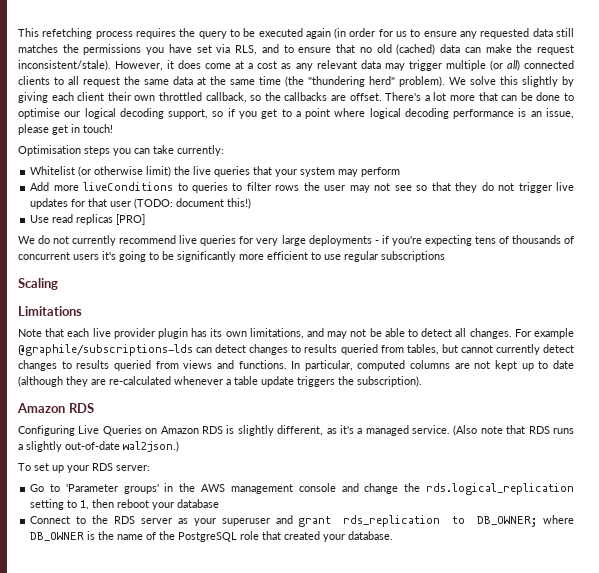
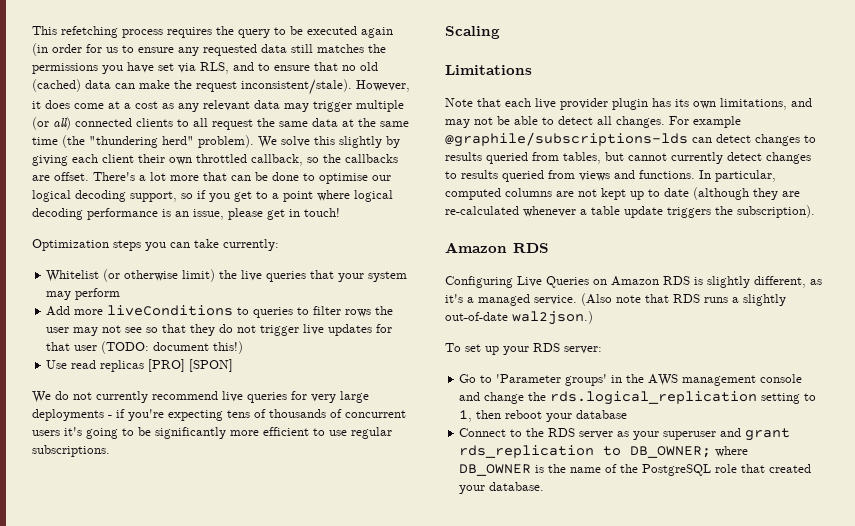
- Optimisation steps you can take currently:
+ Optimization steps you can take currently:
- Use read replicas [PRO]
+ Use read replicas [PRO] [SPON]
- We do not currently recommend live queries for very large deployments - if you're expecting tens of thousands of concurrent users it's going to be significantly more efficient to use regular subscriptions
+ We do not currently recommend live queries for very large deployments - if you're expecting tens of thousands of concurrent users it's going to be significantly more efficient to use regular subscriptions.

